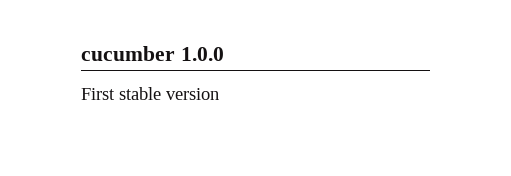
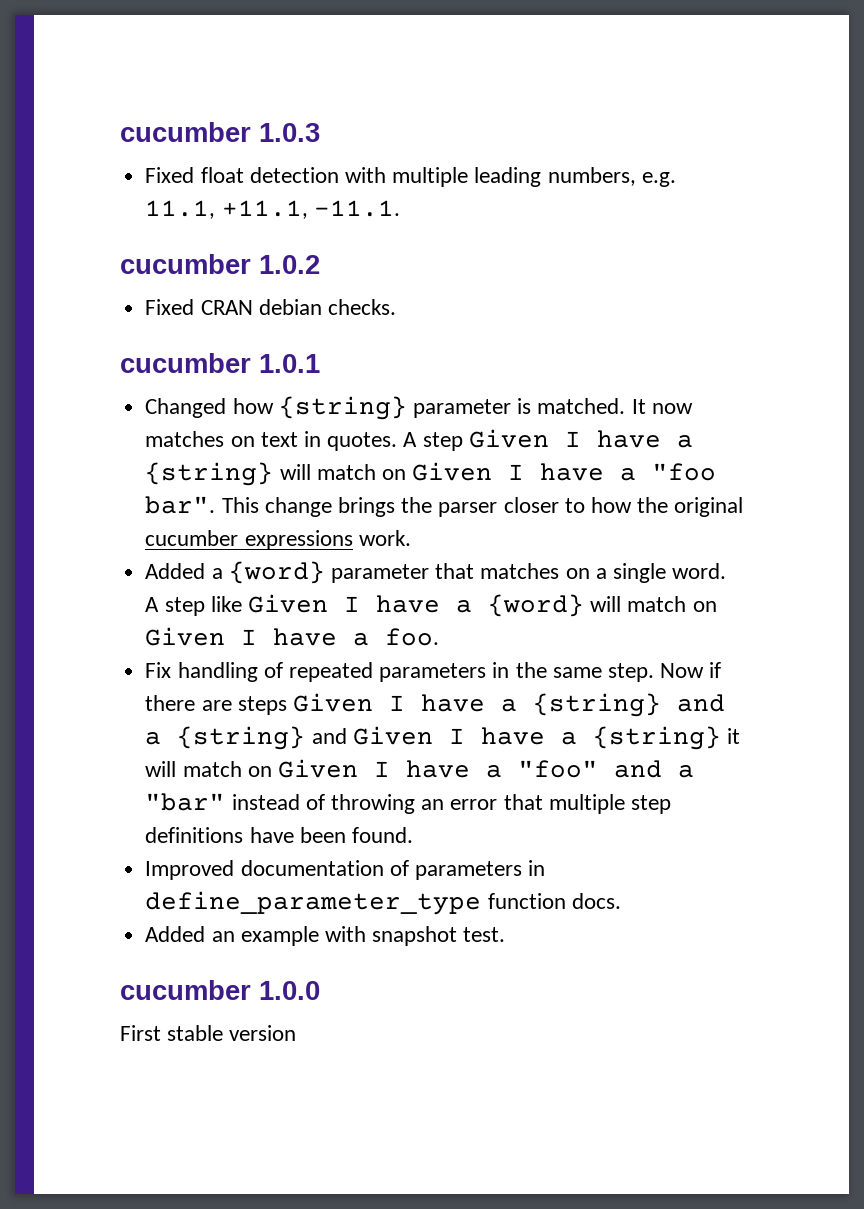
+ cucumber 1.0.3
+ Fixed float detection with multiple leading numbers, e.g. 11.1, +11.1, -11.1.
+ cucumber 1.0.2
+ Fixed CRAN debian checks.
+ cucumber 1.0.1
+ Changed how {string} parameter is matched. It now matches on text in quotes. A step Given I have a {string} will match on Given I have a "foo bar". This change brings the parser closer to how the original cucumber expressions work.
+ Added a {word} parameter that matches on a single word. A step like Given I have a {word} will match on Given I have a foo.
+ Fix handling of repeated parameters in the same step. Now if there are steps Given I have a {string} and a {string} and Given I have a {string} it will match on Given I have a "foo" and a "bar" instead of throwing an error that multiple step definitions have been found.
+ Improved documentation of parameters in define_parameter_type function docs.
+ Added an example with snapshot test.

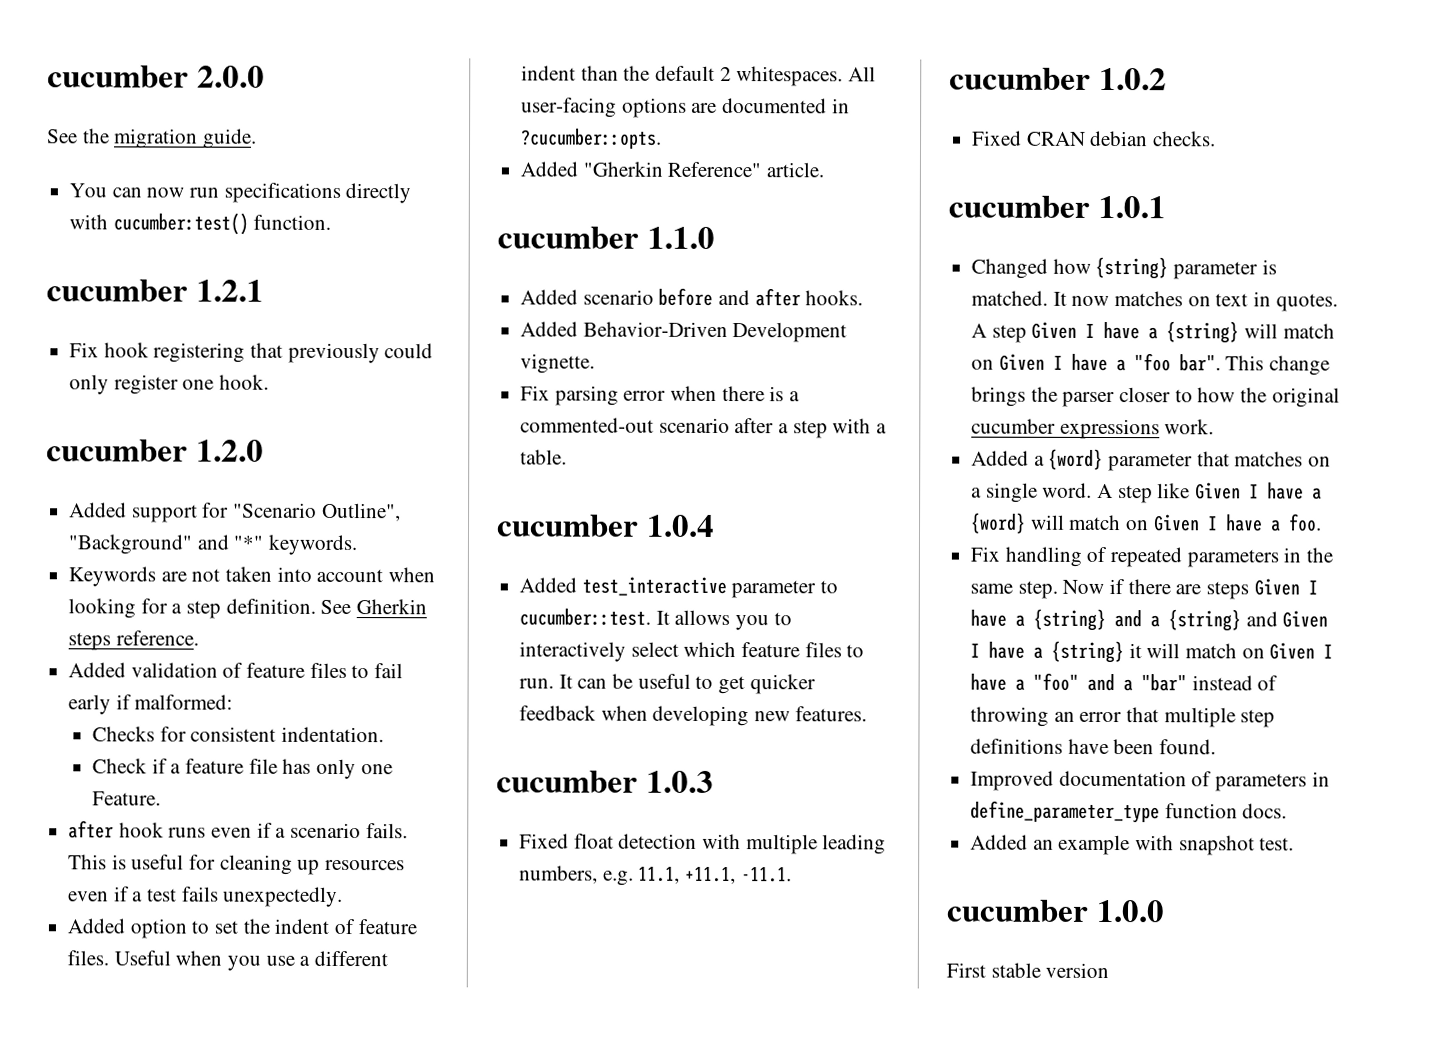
+ cucumber 2.0.0
+ See the migration guide.
+ You can now run specifications directly with cucumber:test() function.
+ cucumber 1.2.1
+ Fix hook registering that previously could only register one hook.
+ cucumber 1.2.0
+ Added support for "Scenario Outline", "Background" and "*" keywords.
+ Keywords are not taken into account when looking for a step definition. See Gherkin steps reference.
+ Added validation of feature files to fail early if malformed:
+ Checks for consistent indentation.
+ Check if a feature file has only one Feature.
+ after hook runs even if a scenario fails. This is useful for cleaning up resources even if a test fails unexpectedly.
+ Added option to set the indent of feature files. Useful when you use a different indent than the default 2 whitespaces. All user-facing options are documented in ?cucumber::opts.
+ Added "Gherkin Reference" article.
+ cucumber 1.1.0
+ Added scenario before and after hooks.
+ Added Behavior-Driven Development vignette.
+ Fix parsing error when there is a commented-out scenario after a step with a table.
+ cucumber 1.0.4
+ Added test_interactive parameter to cucumber::test. It allows you to interactively select which feature files to run. It can be useful to get quicker feedback when developing new features.

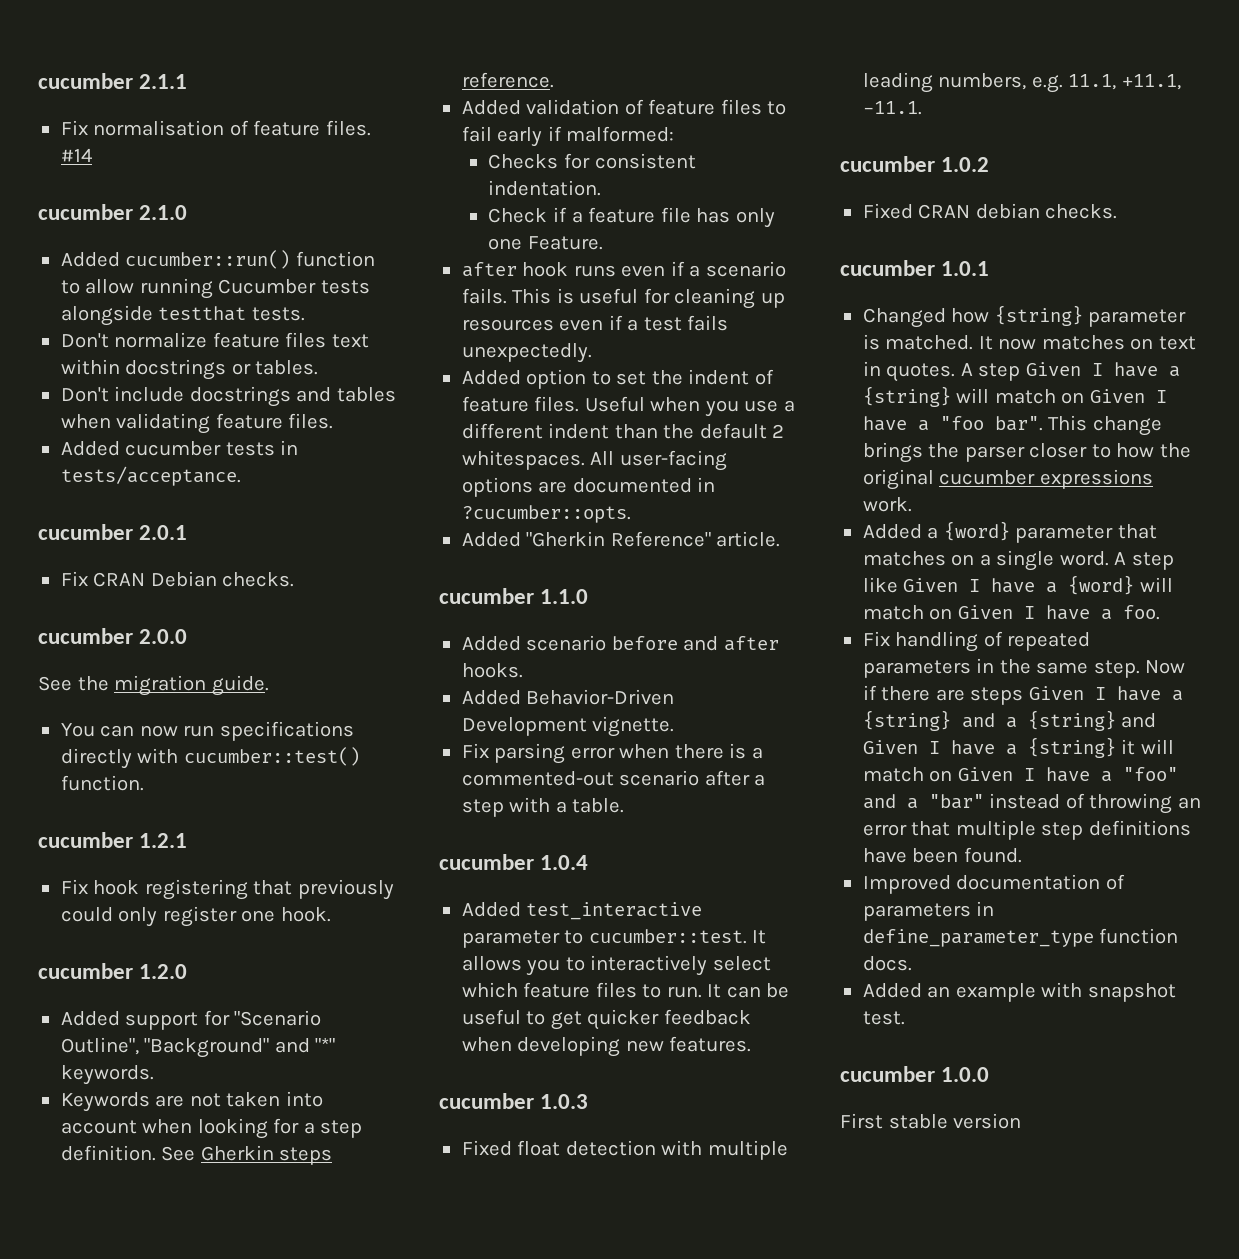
+ cucumber 2.1.1
+ Fix normalisation of feature files. #14
+ cucumber 2.1.0
+ Added cucumber::run() function to allow running Cucumber tests alongside testthat tests.
+ Don't normalize feature files text within docstrings or tables.
+ Don't include docstrings and tables when validating feature files.
+ Added cucumber tests in tests/acceptance.
+ cucumber 2.0.1
+ Fix CRAN Debian checks.
- You can now run specifications directly with cucumber:test() function.
+ You can now run specifications directly with cucumber::test() function.

